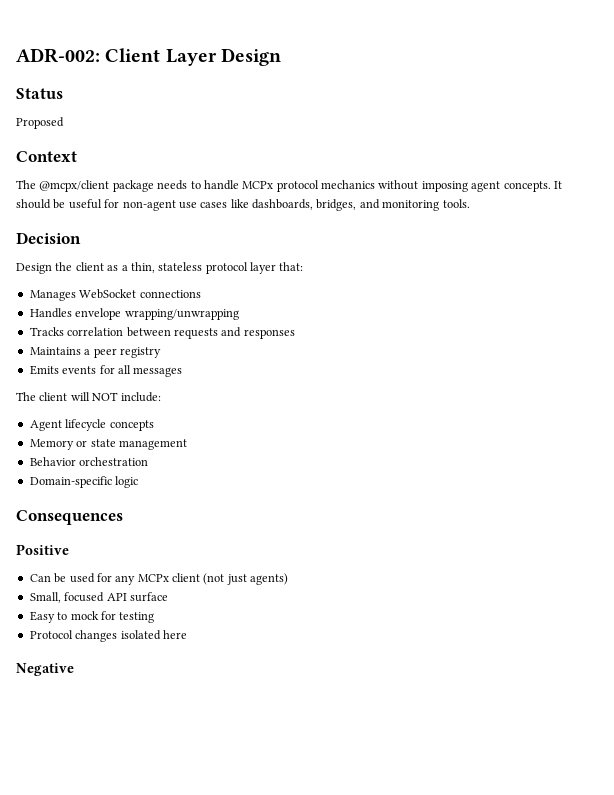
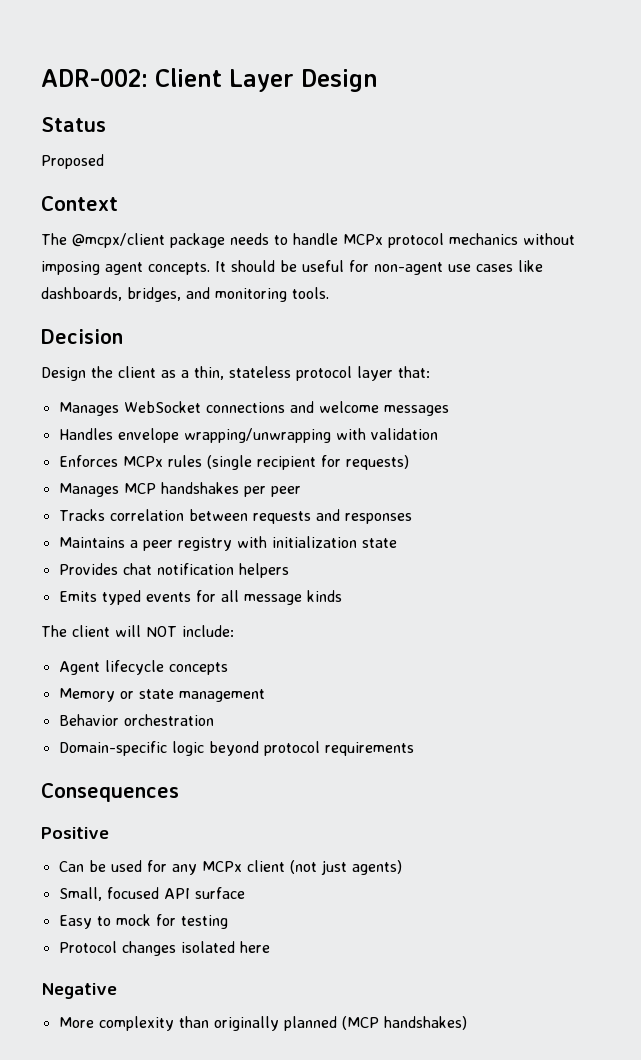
- Manages WebSocket connections
+ Manages WebSocket connections and welcome messages
- Handles envelope wrapping/unwrapping
+ Handles envelope wrapping/unwrapping with validation
+ Enforces MCPx rules (single recipient for requests)
+ Manages MCP handshakes per peer
- Maintains a peer registry
+ Maintains a peer registry with initialization state
+ Provides chat notification helpers
- Emits events for all messages
+ Emits typed events for all message kinds
- Domain-specific logic
+ Domain-specific logic beyond protocol requirements
+ More complexity than originally planned (MCP handshakes)

